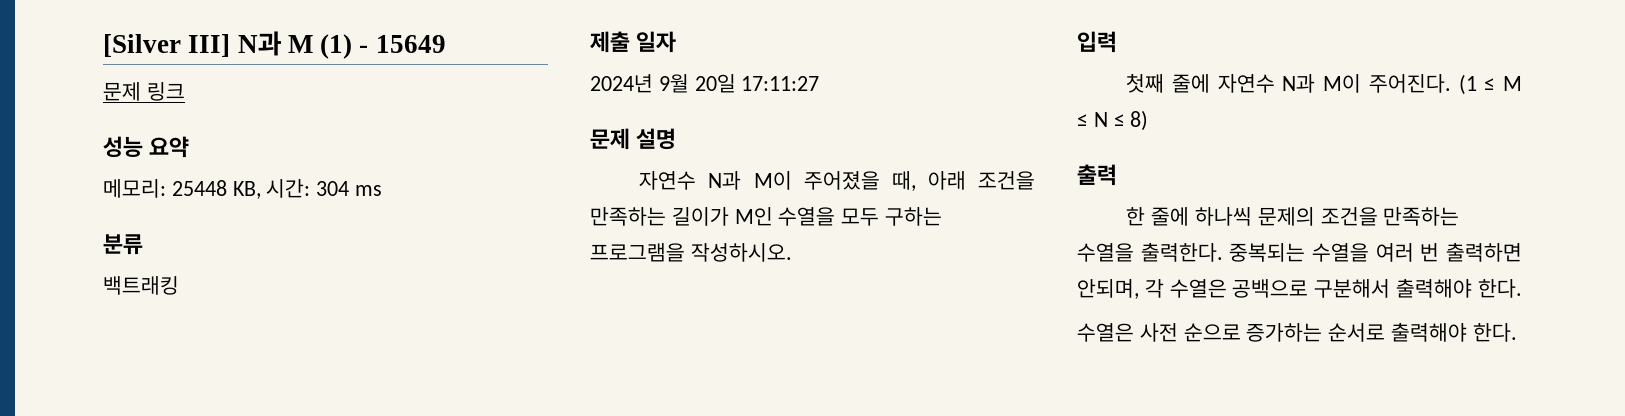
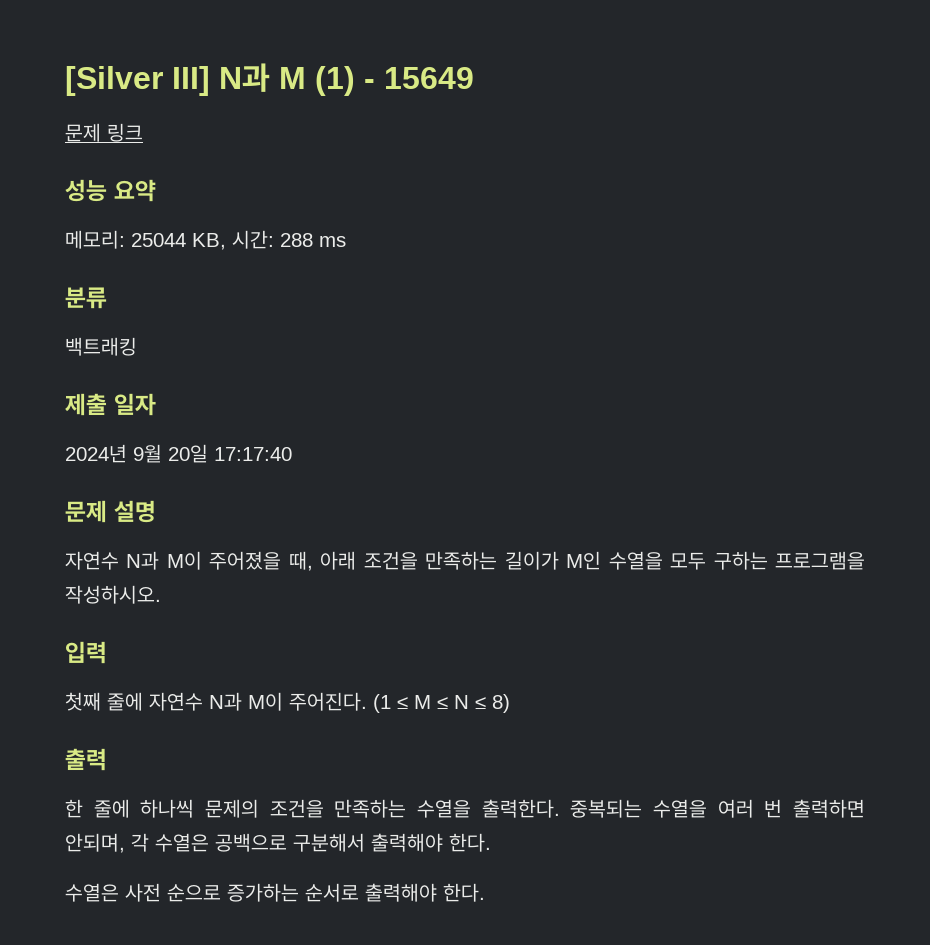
- 메모리: 25448 KB, 시간: 304 ms
+ 메모리: 25044 KB, 시간: 288 ms
- 2024년 9월 20일 17:11:27
+ 2024년 9월 20일 17:17:40

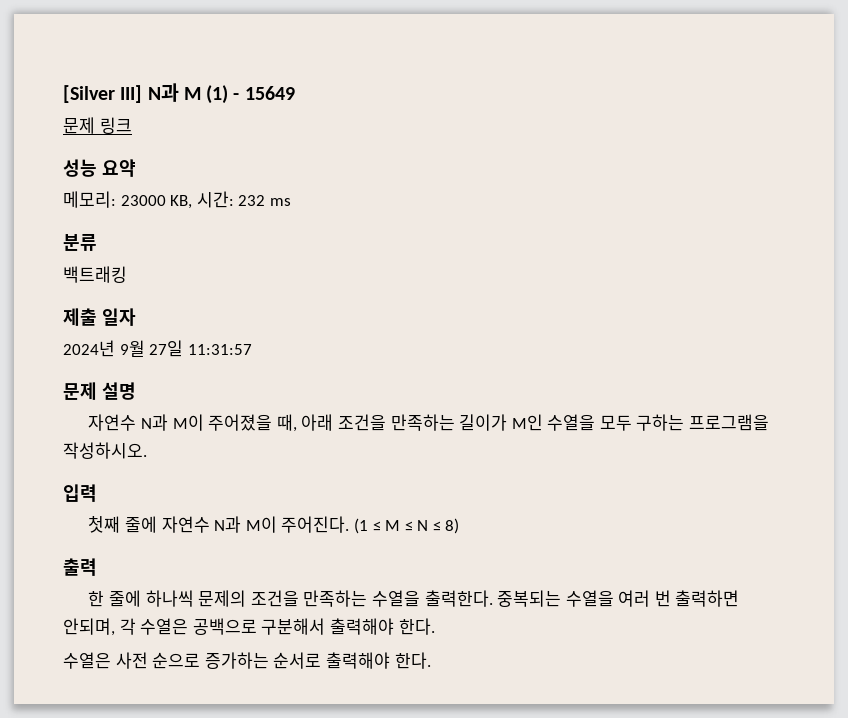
- 메모리: 25044 KB, 시간: 288 ms
+ 메모리: 23000 KB, 시간: 232 ms
- 2024년 9월 20일 17:17:40
+ 2024년 9월 27일 11:31:57

